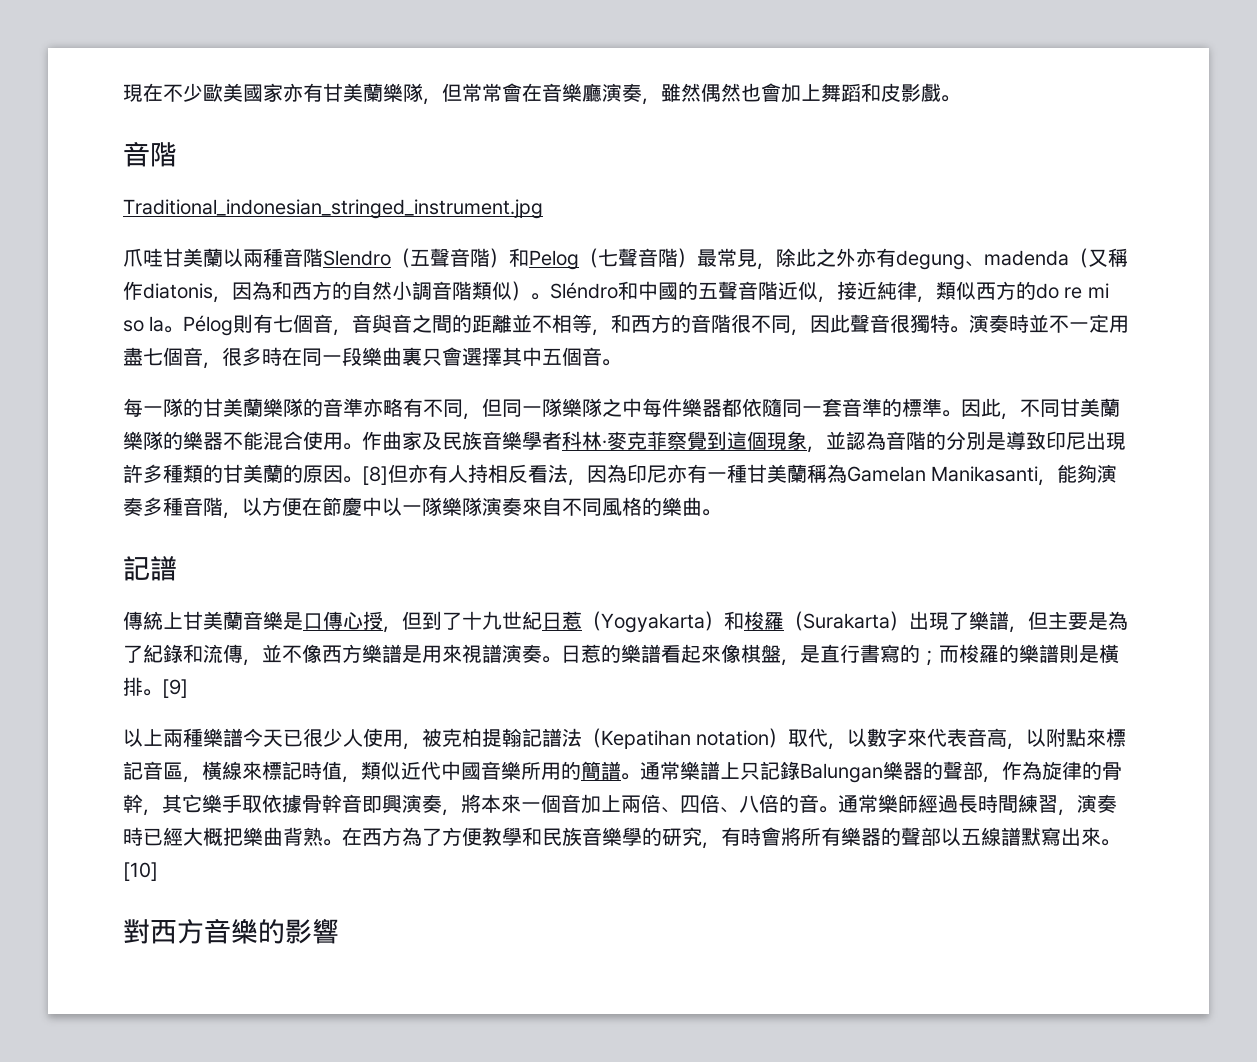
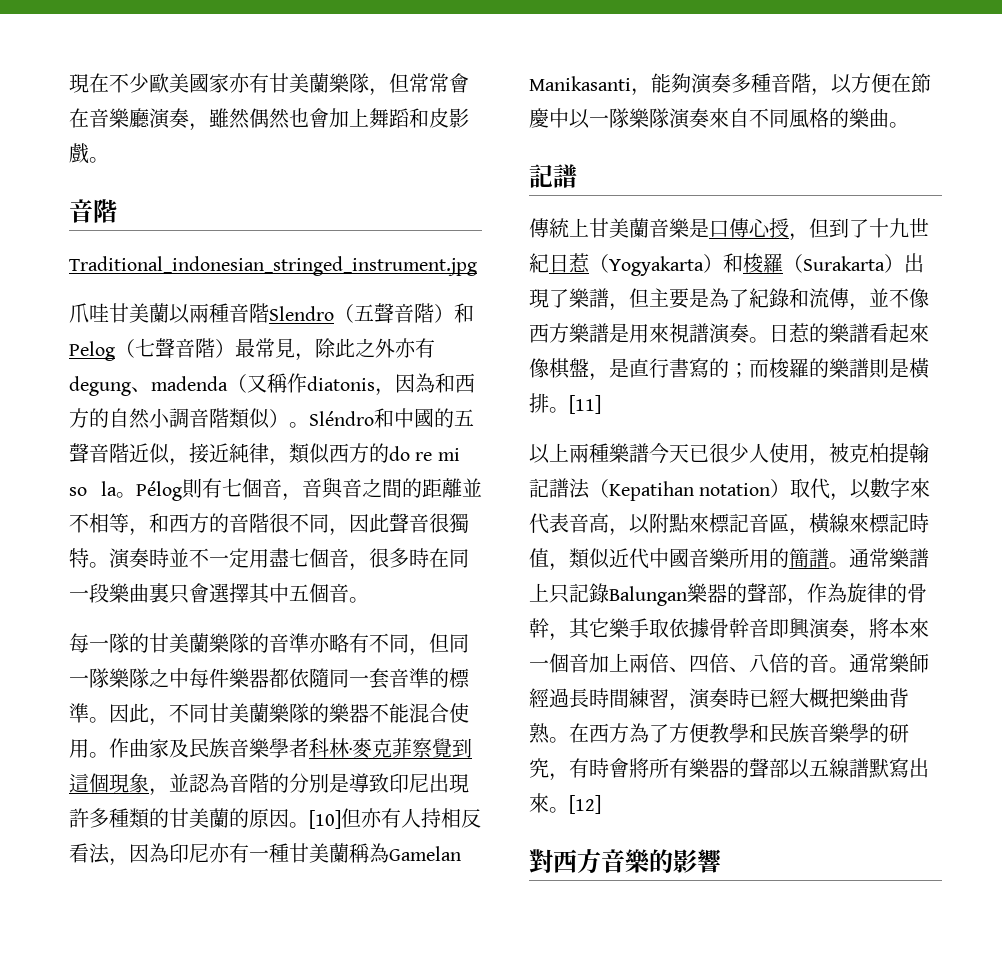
- [8]但亦有人持相反看法，因為印尼亦有一種甘美蘭稱為Gamelan Manikasanti，能夠演奏多種音階，以方便在節慶中以一隊樂隊演奏來自不同風格的樂曲。
+ [10]但亦有人持相反看法，因為印尼亦有一種甘美蘭稱為Gamelan Manikasanti，能夠演奏多種音階，以方便在節慶中以一隊樂隊演奏來自不同風格的樂曲。
- [9]
+ [11]
- [10]
+ [12]

